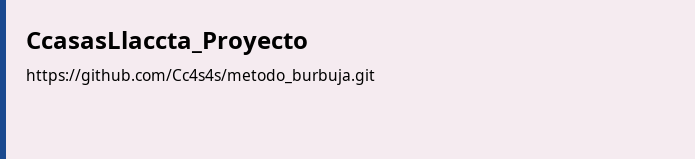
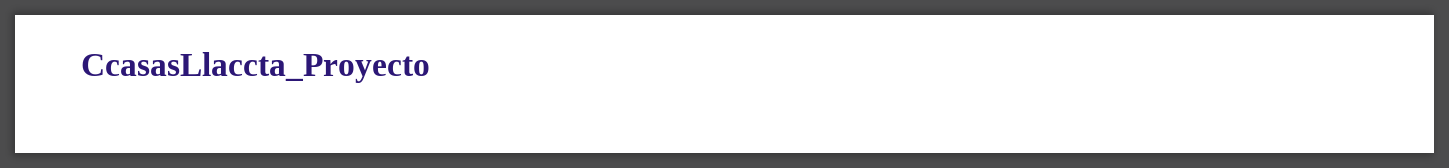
- https://github.com/Cc4s4s/metodo_burbuja.git

